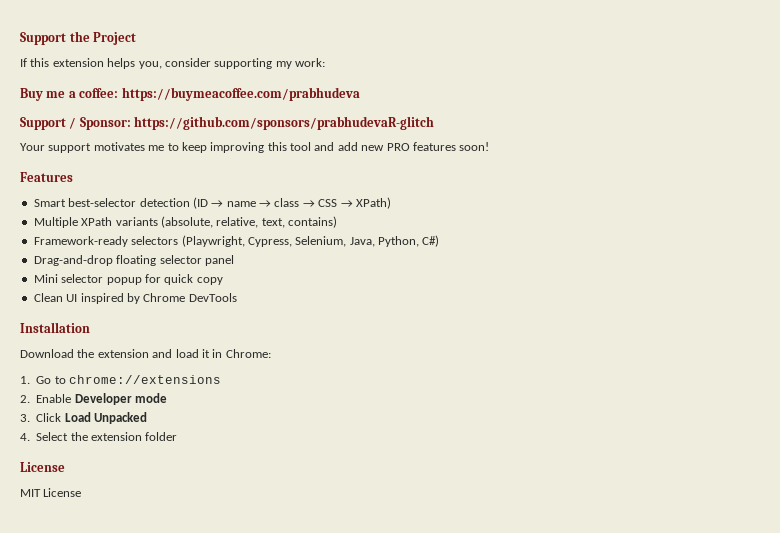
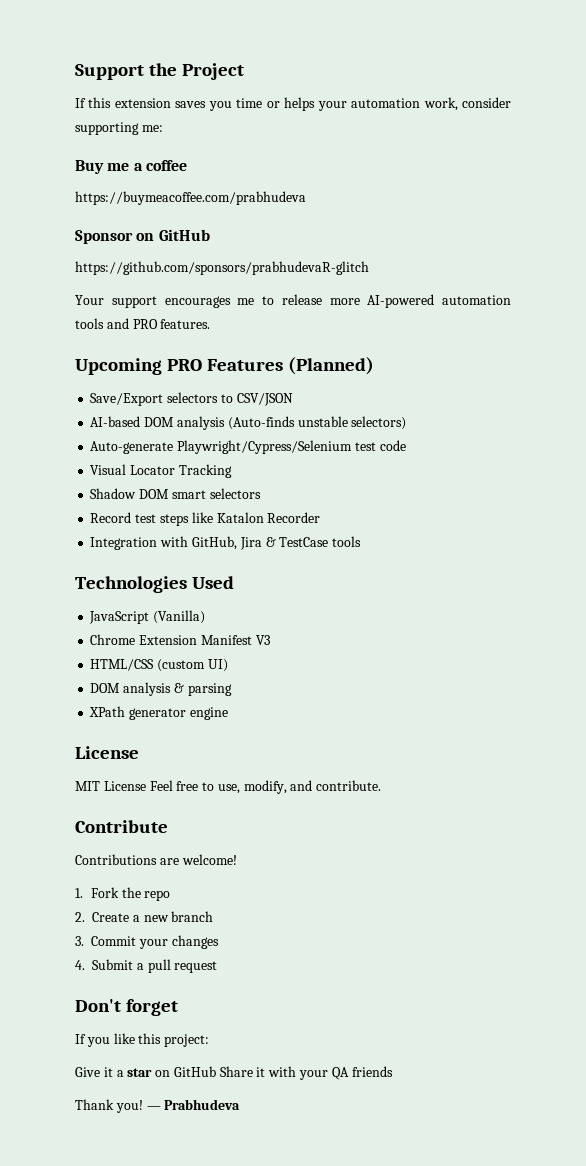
- If this extension helps you, consider supporting my work:
+ If this extension saves you time or helps your automation work, consider supporting me:
- Buy me a coffee: https://buymeacoffee.com/prabhudeva
+ Buy me a coffee
+ https://buymeacoffee.com/prabhudeva
- Support / Sponsor: https://github.com/sponsors/prabhudevaR-glitch
+ Sponsor on GitHub
+ https://github.com/sponsors/prabhudevaR-glitch
- Your support motivates me to keep improving this tool and add new PRO features soon!
- Features
- Smart best-selector detection (ID → name → class → CSS → XPath)
- Multiple XPath variants (absolute, relative, text, contains)
- Framework-ready selectors (Playwright, Cypress, Selenium, Java, Python, C#)
- Drag-and-drop floating selector panel
- Mini selector popup for quick copy
- Clean UI inspired by Chrome DevTools
- Installation
- Download the extension and load it in Chrome:
- 1. Go to chrome://extensions
- 2. Enable Developer mode
- 3. Click Load Unpacked
- 4. Select the extension folder
+ Your support encourages me to release more AI-powered automation tools and PRO features.
+ Upcoming PRO Features (Planned)
+ Save/Export selectors to CSV/JSON
+ AI-based DOM analysis (Auto-finds unstable selectors)
+ Auto-generate Playwright/Cypress/Selenium test code
+ Visual Locator Tracking
+ Shadow DOM smart selectors
+ Record test steps like Katalon Recorder
+ Integration with GitHub, Jira & TestCase tools
+ Technologies Used
+ JavaScript (Vanilla)
+ Chrome Extension Manifest V3
+ HTML/CSS (custom UI)
+ DOM analysis & parsing
+ XPath generator engine
  License
- MIT License
+ MIT License Feel free to use, modify, and contribute.
+ Contribute
+ Contributions are welcome!
+ 1. Fork the repo
+ 2. Create a new branch
+ 3. Commit your changes
+ 4. Submit a pull request
+ Don't forget
+ If you like this project:
+ Give it a star on GitHub Share it with your QA friends
+ Thank you! — Prabhudeva

